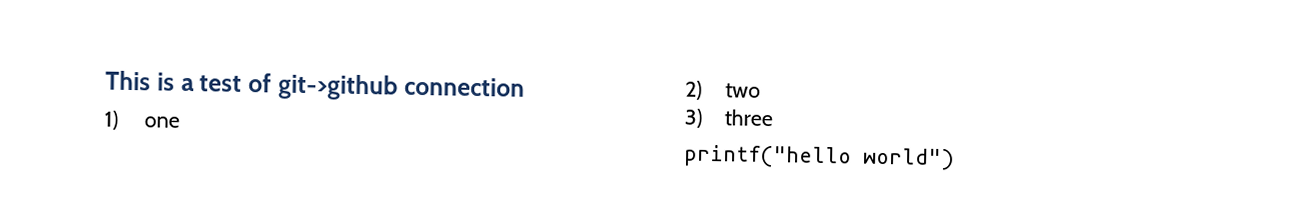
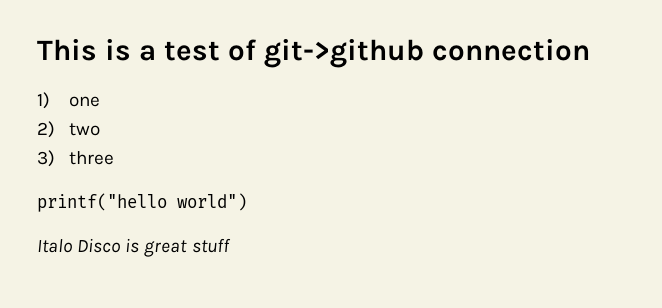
+ Italo Disco is great stuff

